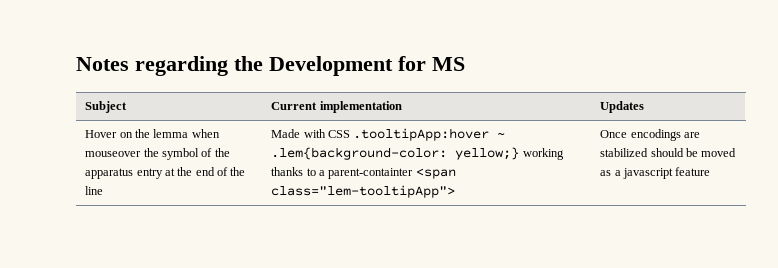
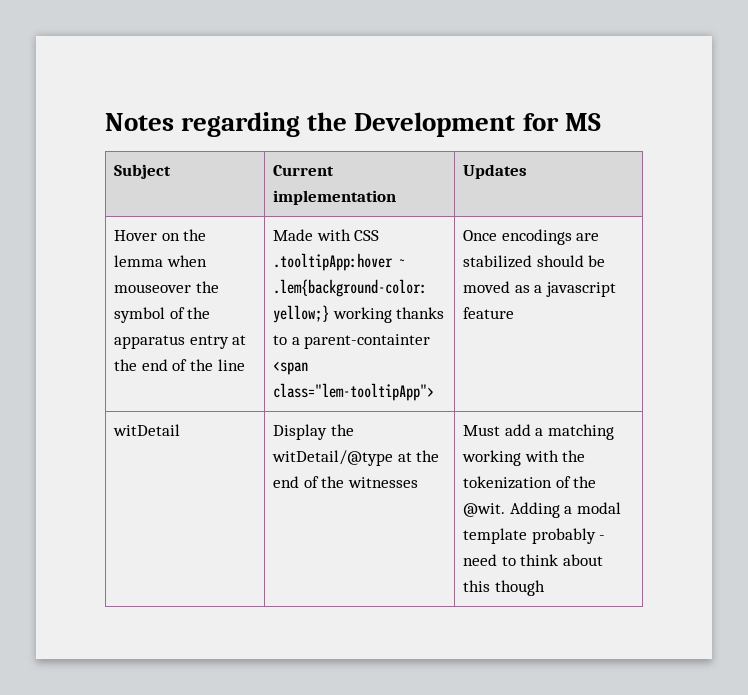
+ witDetail | Display the witDetail/@type at the end of the witnesses | Must add a matching working with the tokenization of the @wit. Adding a modal template probably - need to think about this though

